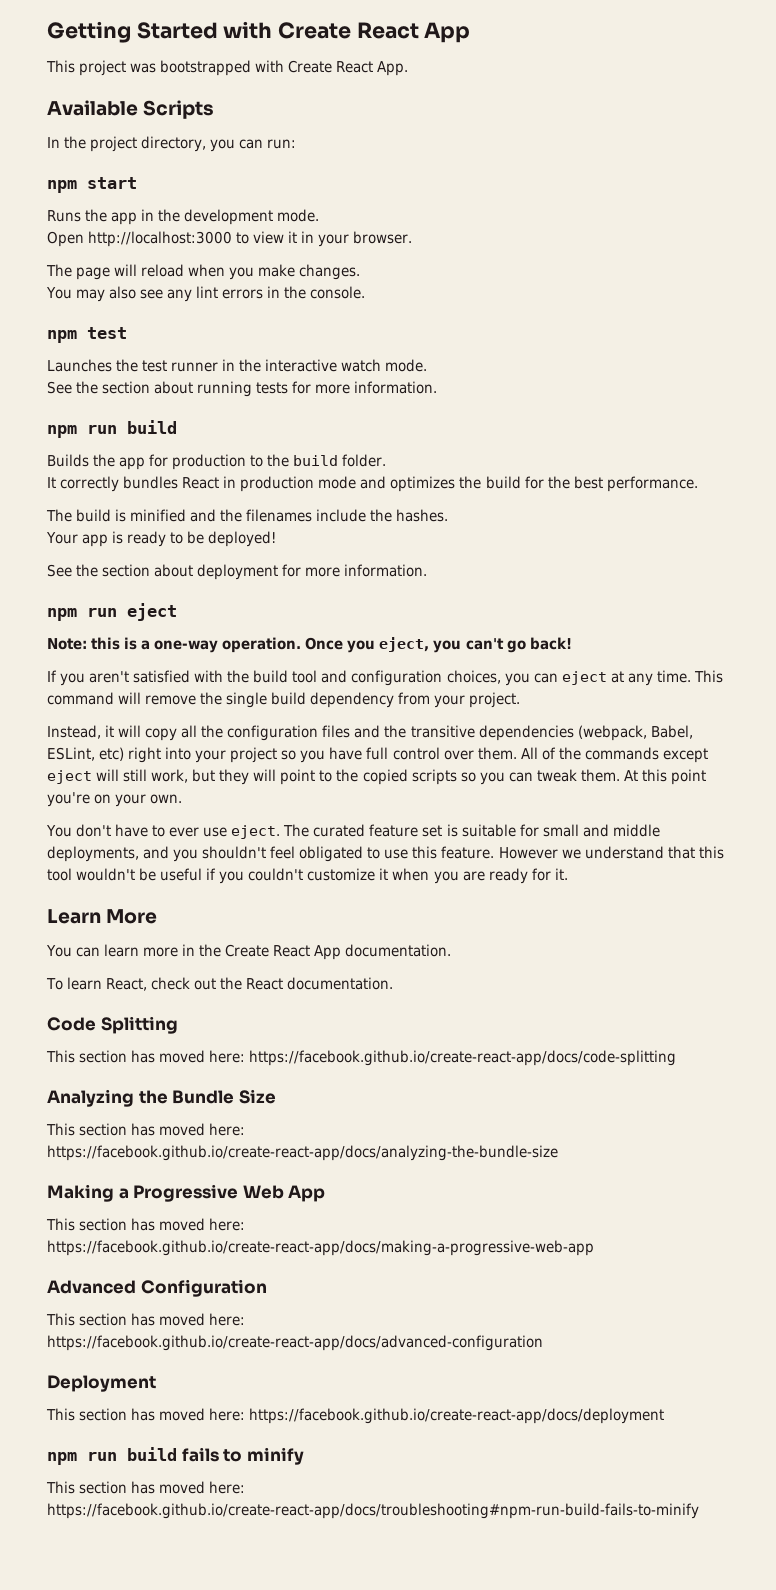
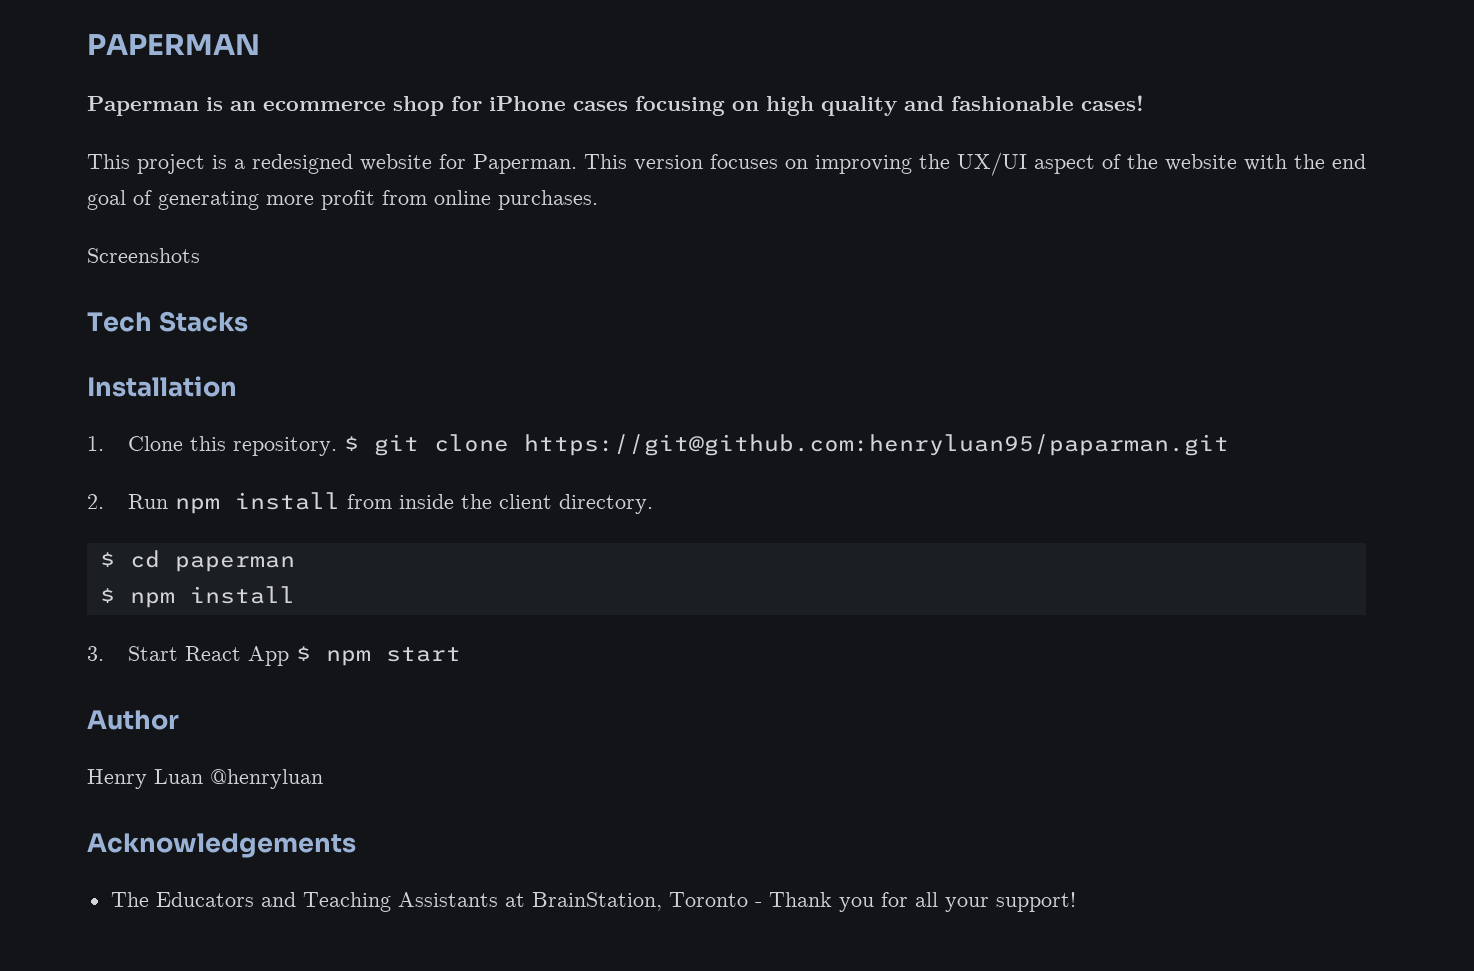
- Getting Started with Create React App
- This project was bootstrapped with Create React App.
- Available Scripts
- In the project directory, you can run:
- npm start
- Runs the app in the development mode.
- Open http://localhost:3000 to view it in your browser.
- The page will reload when you make changes.
- You may also see any lint errors in the console.
- npm test
- Launches the test runner in the interactive watch mode.
- See the section about running tests for more information.
- npm run build
- Builds the app for production to the build folder.
- It correctly bundles React in production mode and optimizes the build for the best performance.
- The build is minified and the filenames include the hashes.
- Your app is ready to be deployed!
- See the section about deployment for more information.
- npm run eject
- Note: this is a one-way operation. Once you eject, you can't go back!
- If you aren't satisfied with the build tool and configuration choices, you can eject at any time. This command will remove the single build dependency from your project.
- Instead, it will copy all the configuration files and the transitive dependencies (webpack, Babel, ESLint, etc) right into your project so you have full control over them. All of the commands except eject will still work, but they will point to the copied scripts so you can tweak them. At this point you're on your own.
- You don't have to ever use eject. The curated feature set is suitable for small and middle deployments, and you shouldn't feel obligated to use this feature. However we understand that this tool wouldn't be useful if you couldn't customize it when you are ready for it.
- Learn More
- You can learn more in the Create React App documentation.
- To learn React, check out the React documentation.
- Code Splitting
- This section has moved here: https://facebook.github.io/create-react-app/docs/code-splitting
- Analyzing the Bundle Size
- This section has moved here: https://facebook.github.io/create-react-app/docs/analyzing-the-bundle-size
- Making a Progressive Web App
- This section has moved here: https://facebook.github.io/create-react-app/docs/making-a-progressive-web-app
- Advanced Configuration
- This section has moved here: https://facebook.github.io/create-react-app/docs/advanced-configuration
- Deployment
- This section has moved here: https://facebook.github.io/create-react-app/docs/deployment
- npm run build fails to minify
- This section has moved here: https://facebook.github.io/create-react-app/docs/troubleshooting#npm-run-build-fails-to-minify
+ PAPERMAN
+ Paperman is an ecommerce shop for iPhone cases focusing on high quality and fashionable cases!
+ This project is a redesigned website for Paperman. This version focuses on improving the UX/UI aspect of the website with the end goal of generating more profit from online purchases.
+ Screenshots
+ Tech Stacks
+ Installation
+ 1. Clone this repository. $ git clone https://git@github.com:henryluan95/paparman.git
+ 2. Run npm install from inside the client directory.
+ $ cd paperman
+ $ npm install
+ 3. Start React App $ npm start
+ Author
+ Henry Luan @henryluan
+ Acknowledgements
+ The Educators and Teaching Assistants at BrainStation, Toronto - Thank you for all your support!

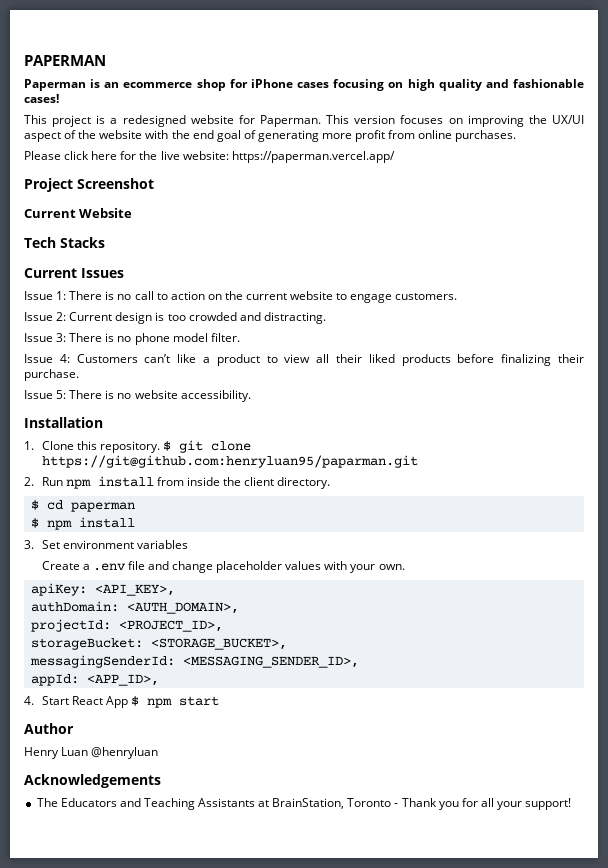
- Screenshots
+ Please click here for the live website: https://paperman.vercel.app/
+ Project Screenshot
+ Current Website
  Tech Stacks
+ Current Issues
+ Issue 1: There is no call to action on the current website to engage customers.
+ Issue 2: Current design is too crowded and distracting.
+ Issue 3: There is no phone model filter.
+ Issue 4: Customers can’t like a product to view all their liked products before finalizing their purchase.
+ Issue 5: There is no website accessibility.
- 3. Start React App $ npm start
+ 3. Set environment variables
+ Create a .env file and change placeholder values with your own.
+ apiKey: <API_KEY>,
+ authDomain: <AUTH_DOMAIN>,
+ projectId: <PROJECT_ID>,
+ storageBucket: <STORAGE_BUCKET>,
+ messagingSenderId: <MESSAGING_SENDER_ID>,
+ appId: <APP_ID>,
+ 4. Start React App $ npm start

